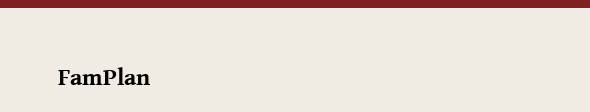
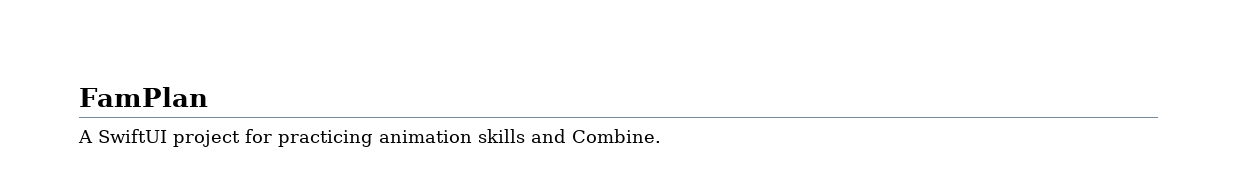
+ A SwiftUI project for practicing animation skills and Combine.

